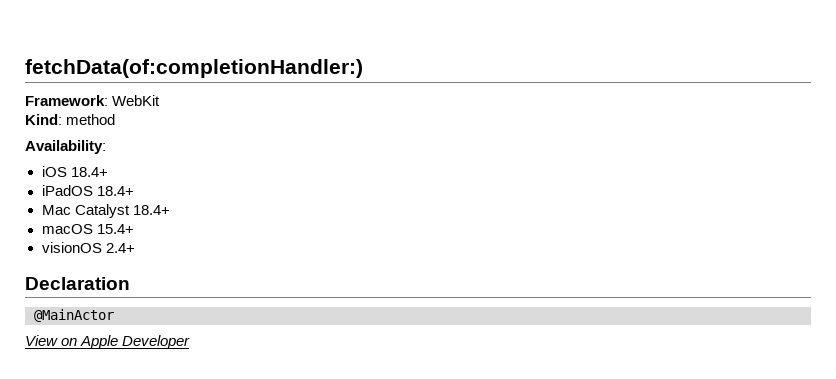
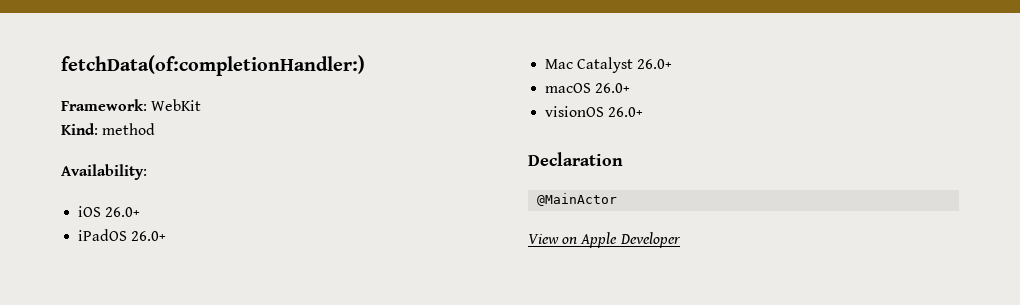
- iOS 18.4+
+ iOS 26.0+
- iPadOS 18.4+
+ iPadOS 26.0+
- Mac Catalyst 18.4+
+ Mac Catalyst 26.0+
- macOS 15.4+
+ macOS 26.0+
- visionOS 2.4+
+ visionOS 26.0+

